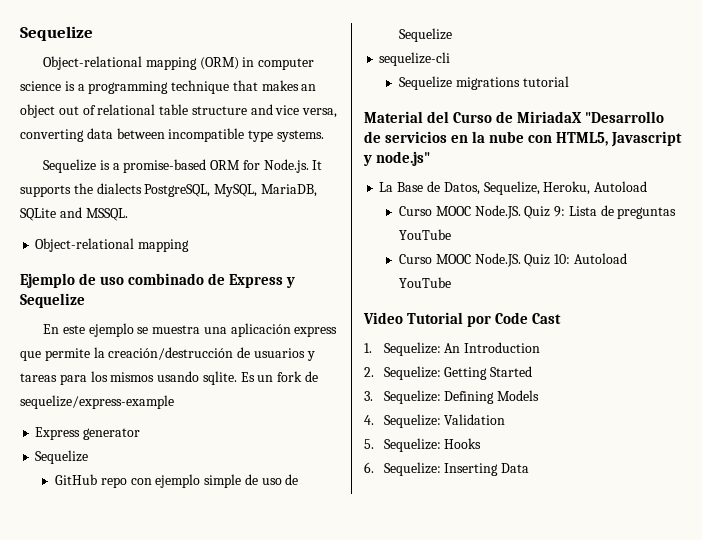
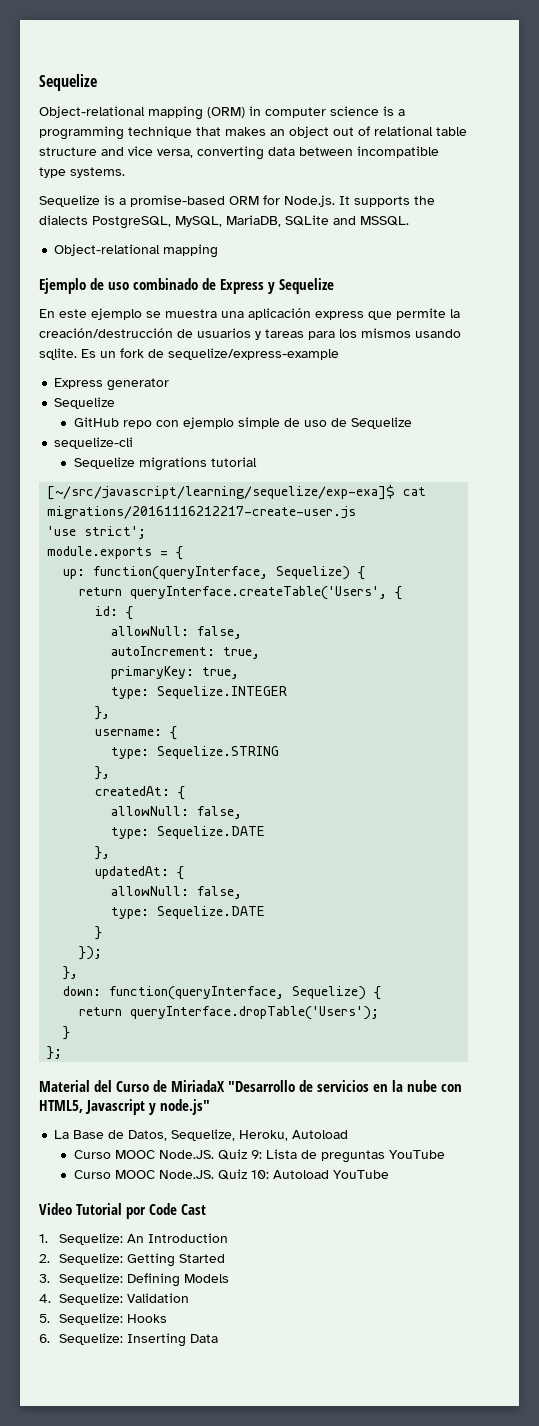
+ [~/src/javascript/learning/sequelize/exp-exa]$ cat migrations/20161116212217-create-user.js
+ 'use strict';
+ module.exports = {
+ up: function(queryInterface, Sequelize) {
+ return queryInterface.createTable('Users', {
+ id: {
+ allowNull: false,
+ autoIncrement: true,
+ primaryKey: true,
+ type: Sequelize.INTEGER
+ },
+ username: {
+ type: Sequelize.STRING
+ },
+ createdAt: {
+ allowNull: false,
+ type: Sequelize.DATE
+ },
+ updatedAt: {
+ allowNull: false,
+ type: Sequelize.DATE
+ }
+ });
+ },
+ down: function(queryInterface, Sequelize) {
+ return queryInterface.dropTable('Users');
+ }
+ };

